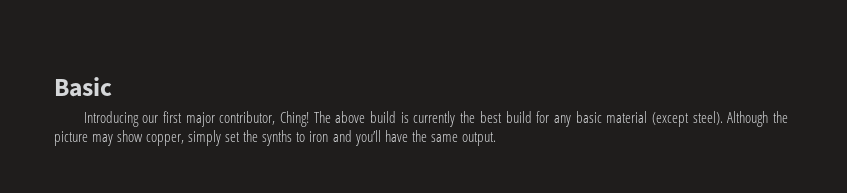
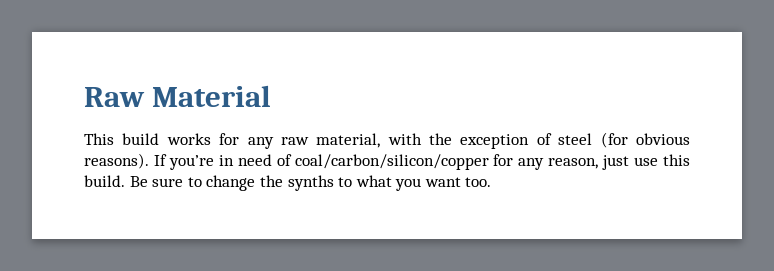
- Basic
- Introducing our first major contributor, Ching! The above build is currently the best build for any basic material (except steel). Although the picture may show copper, simply set the synths to iron and you’ll have the same output.
+ Raw Material
+ This build works for any raw material, with the exception of steel (for obvious reasons). If you’re in need of coal/carbon/silicon/copper for any reason, just use this build. Be sure to change the synths to what you want too.

